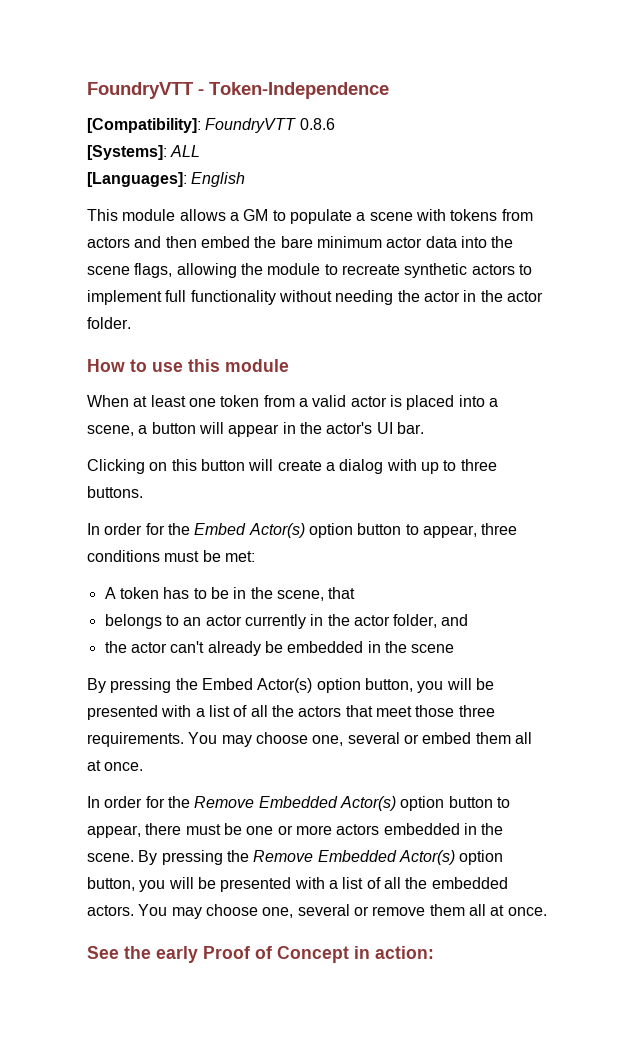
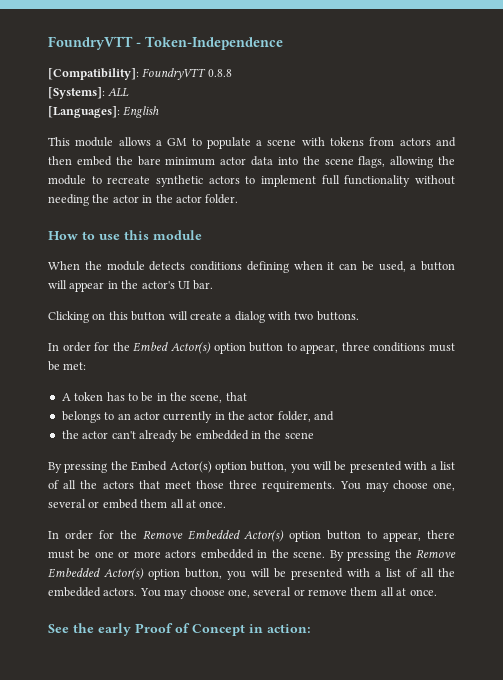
- [Compatibility]: FoundryVTT 0.8.6
+ [Compatibility]: FoundryVTT 0.8.8
- When at least one token from a valid actor is placed into a scene, a button will appear in the actor's UI bar.
+ When the module detects conditions defining when it can be used, a button will appear in the actor's UI bar.
- Clicking on this button will create a dialog with up to three buttons.
+ Clicking on this button will create a dialog with two buttons.

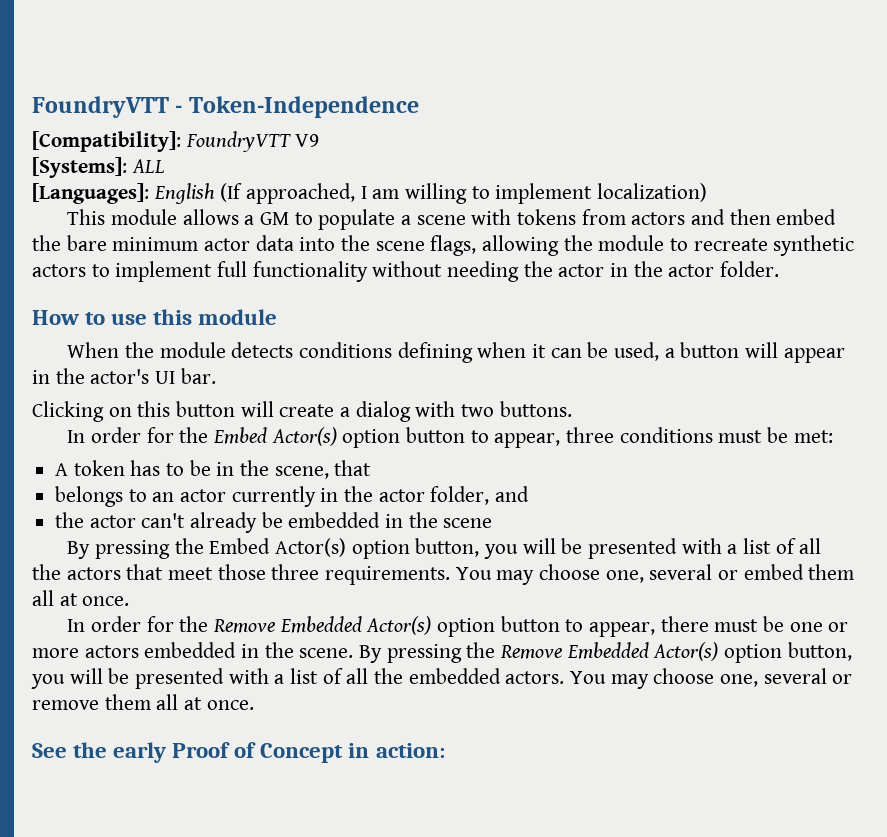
- [Compatibility]: FoundryVTT 0.8.8
+ [Compatibility]: FoundryVTT V9
- [Languages]: English
+ [Languages]: English (If approached, I am willing to implement localization)

